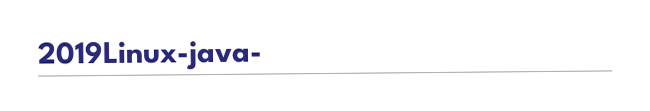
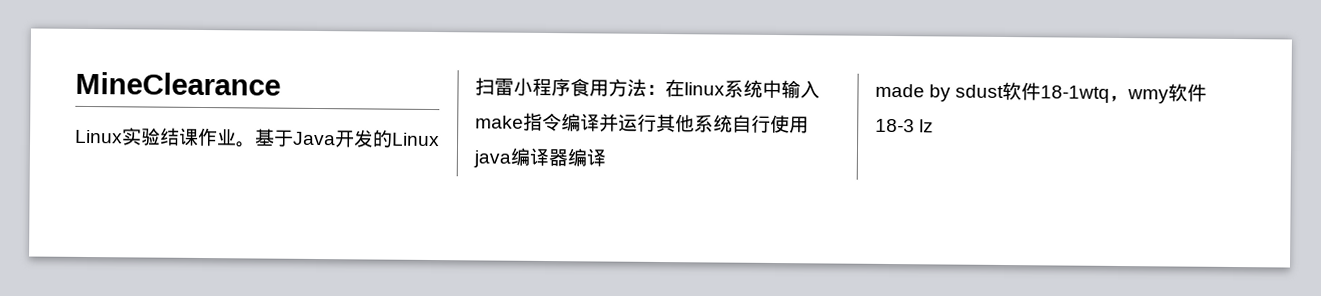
- 2019Linux-java-
+ MineClearance
+ Linux实验结课作业。基于Java开发的Linux扫雷小程序食用方法：在linux系统中输入make指令编译并运行其他系统自行使用java编译器编译
+ made by sdust软件18-1wtq，wmy软件18-3 lz

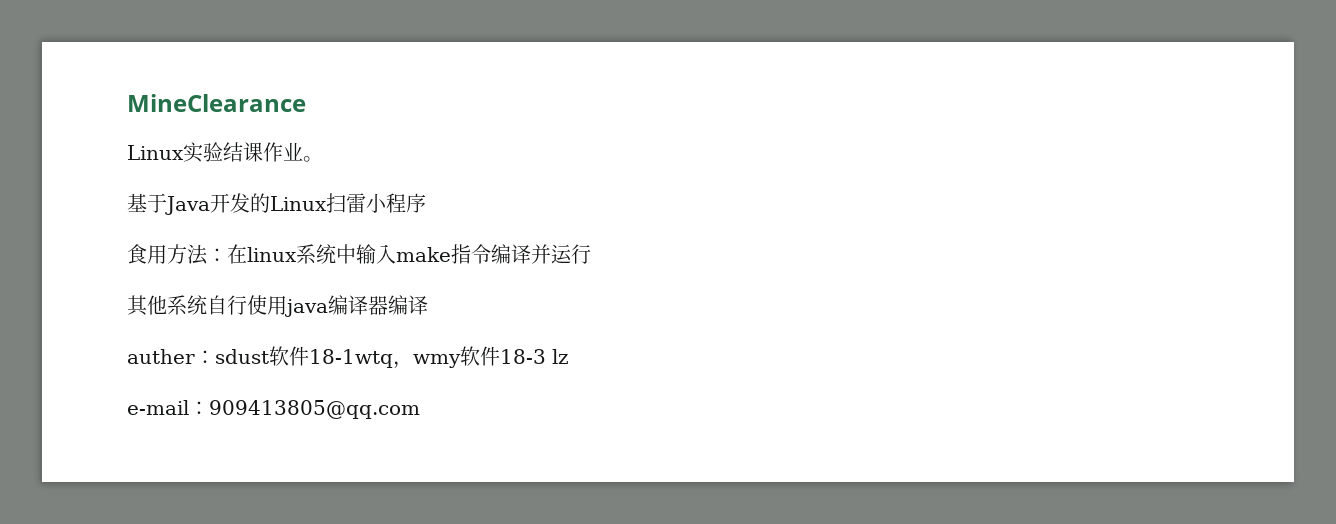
- Linux实验结课作业。基于Java开发的Linux扫雷小程序食用方法：在linux系统中输入make指令编译并运行其他系统自行使用java编译器编译
+ Linux实验结课作业。
+ 基于Java开发的Linux扫雷小程序
+ 食用方法：在linux系统中输入make指令编译并运行
+ 其他系统自行使用java编译器编译
- made by sdust软件18-1wtq，wmy软件18-3 lz
+ auther：sdust软件18-1wtq，wmy软件18-3 lz
+ e-mail：909413805@qq.com

